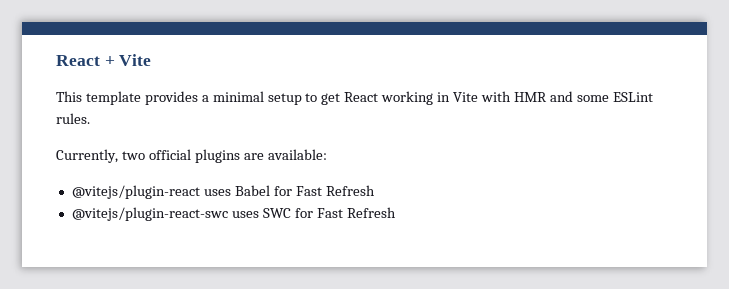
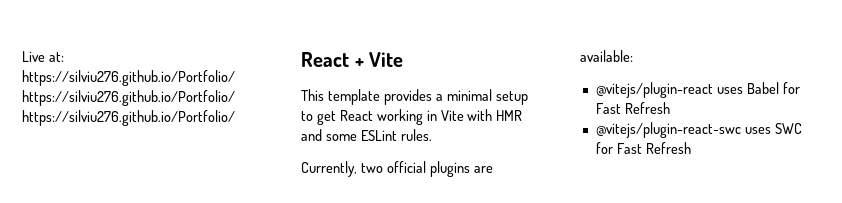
+ Live at: https://silviu276.github.io/Portfolio/ https://silviu276.github.io/Portfolio/ https://silviu276.github.io/Portfolio/

